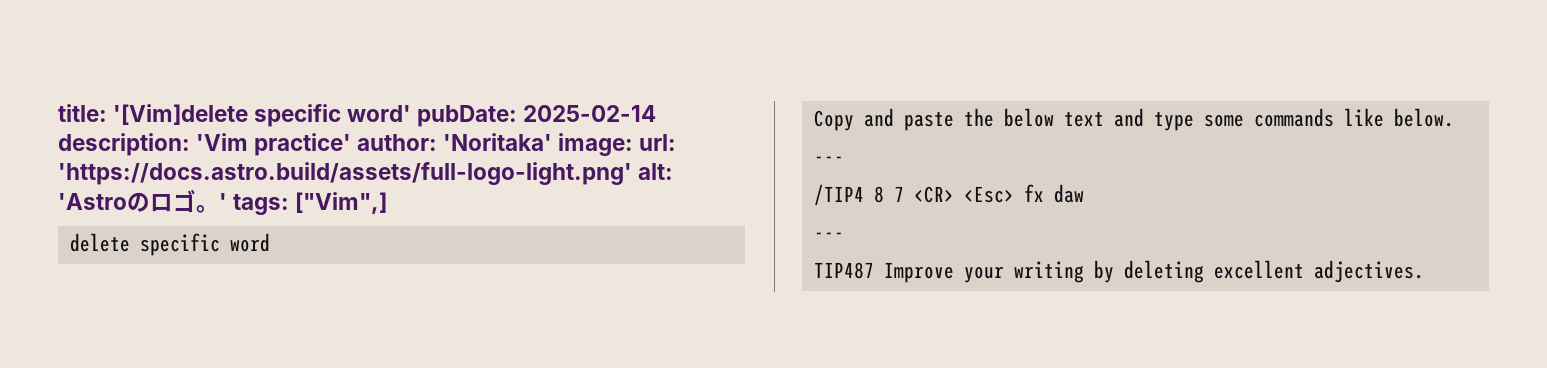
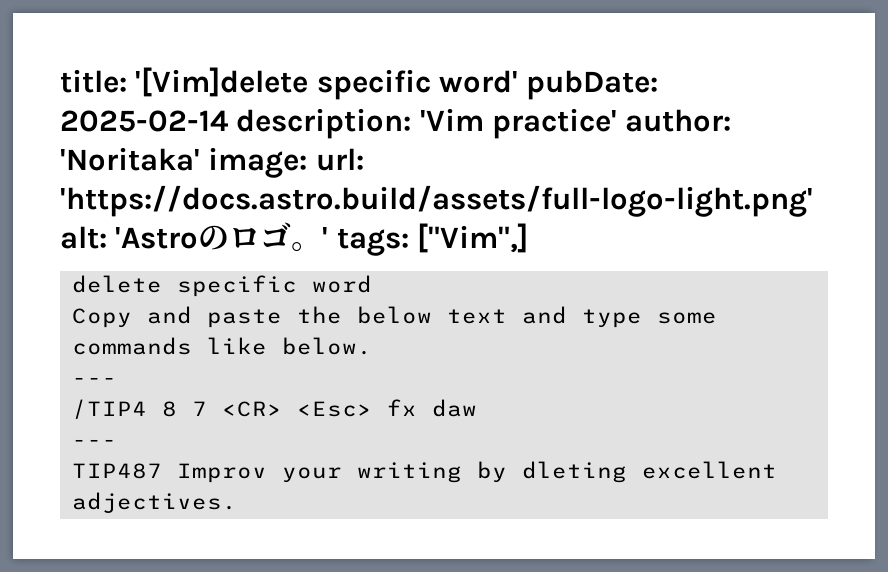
- TIP487 Improve your writing by deleting excellent adjectives.
+ TIP487 Improv your writing by dleting excellent adjectives.

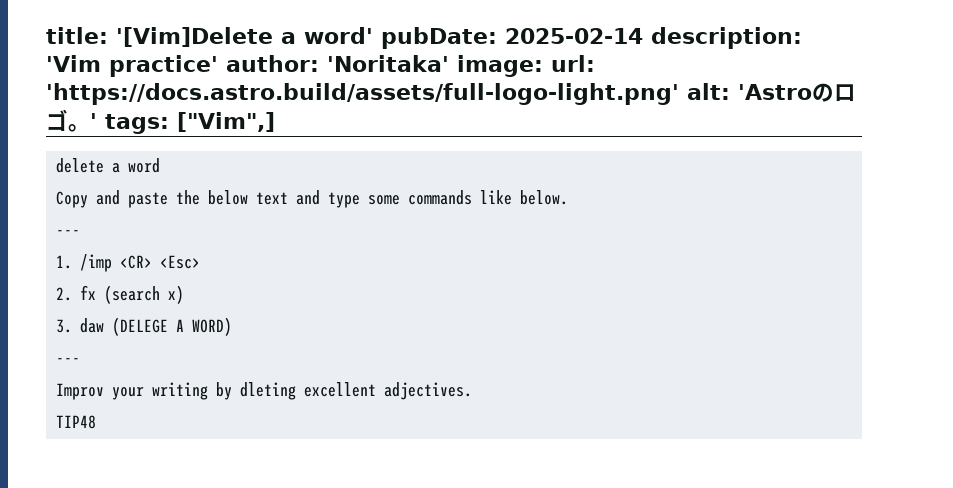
- title: '[Vim]delete specific word' pubDate: 2025-02-14 description: 'Vim practice' author: 'Noritaka' image: url: 'https://docs.astro.build/assets/full-logo-light.png' alt: 'Astroのロゴ。
+ title: '[Vim]Delete a word' pubDate: 2025-02-14 description: 'Vim practice' author: 'Noritaka' image: url: 'https://docs.astro.build/assets/full-logo-light.png' alt: 'Astroのロゴ。
- delete specific word
+ delete a word
- /TIP4 8 7 <CR> <Esc> fx daw
+ 1. /imp <CR> <Esc>
+ 2. fx (search x)
+ 3. daw (DELEGE A WORD)
  ---
- TIP487 Improv your writing by dleting excellent adjectives.
+ Improv your writing by dleting excellent adjectives.
+ TIP48

